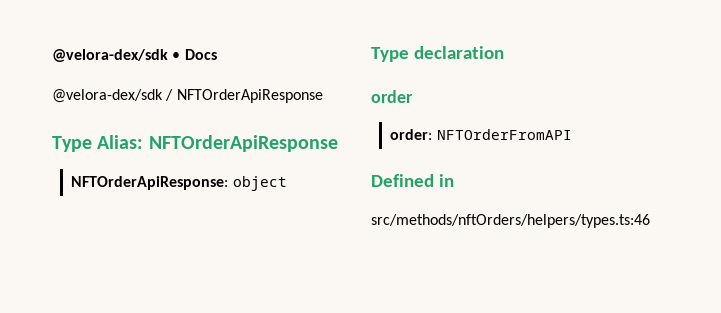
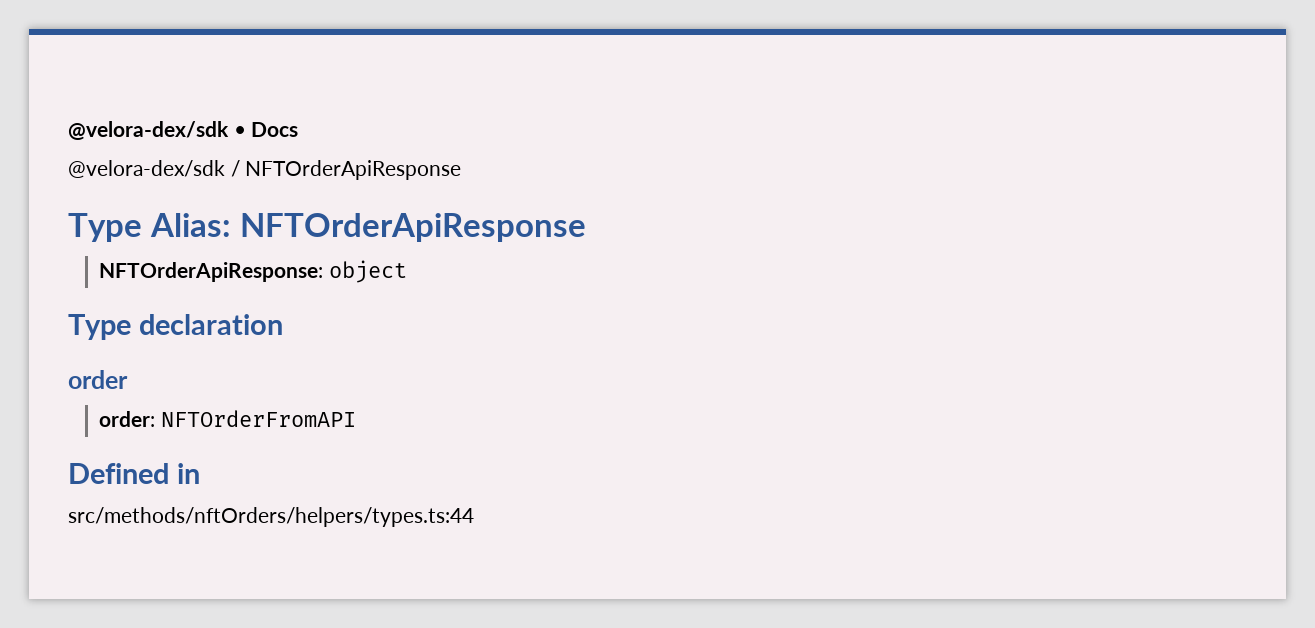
- src/methods/nftOrders/helpers/types.ts:46
+ src/methods/nftOrders/helpers/types.ts:44

